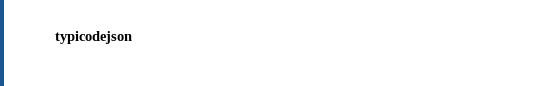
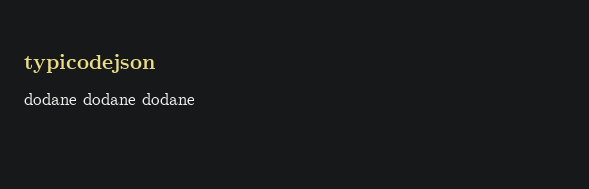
+ dodane dodane dodane

